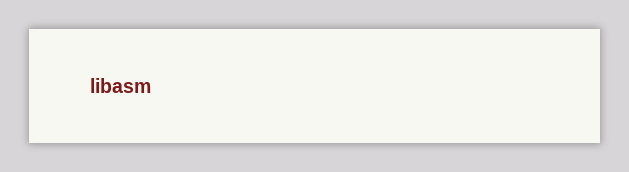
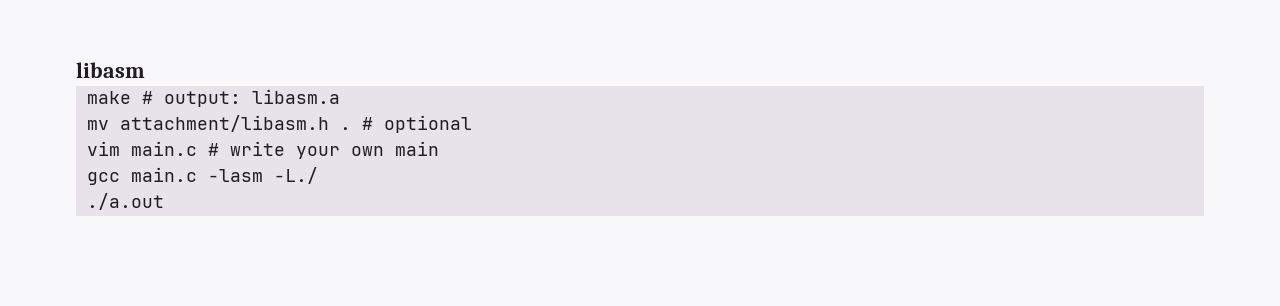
+ make # output: libasm.a
+ mv attachment/libasm.h . # optional
+ vim main.c # write your own main
+ gcc main.c -lasm -L./
+ ./a.out

